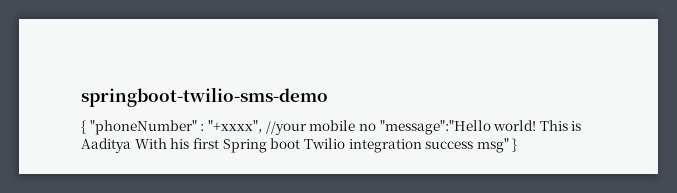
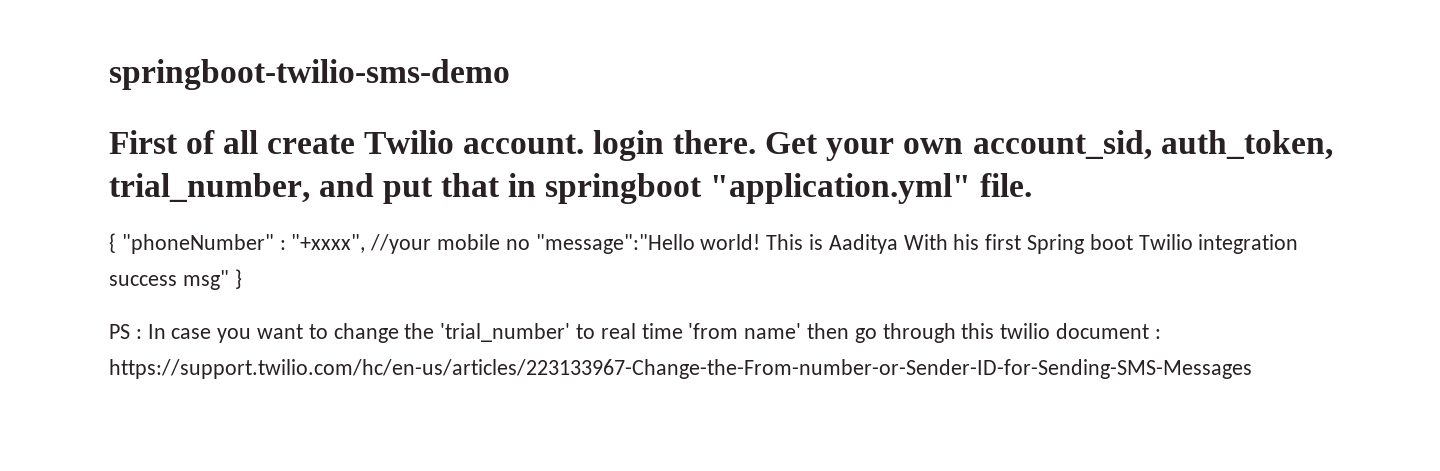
+ First of all create Twilio account. login there. Get your own account_sid, auth_token, trial_number, and put that in springboot "application.yml" file.
+ PS : In case you want to change the 'trial_number' to real time 'from name' then go through this twilio document : https://support.twilio.com/hc/en-us/articles/223133967-Change-the-From-number-or-Sender-ID-for-Sending-SMS-Messages

